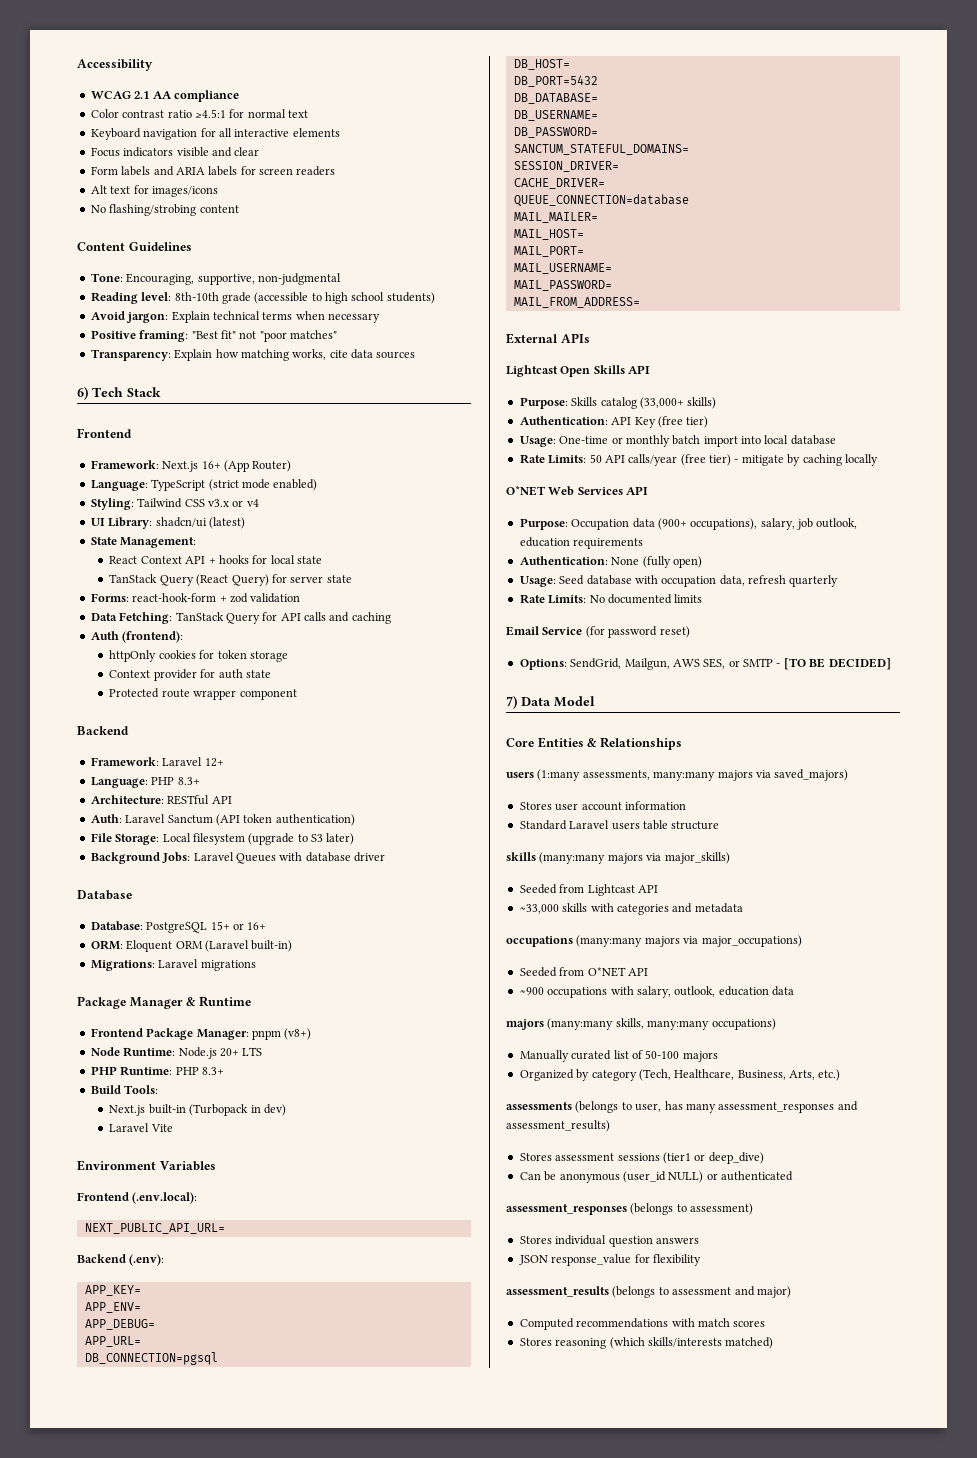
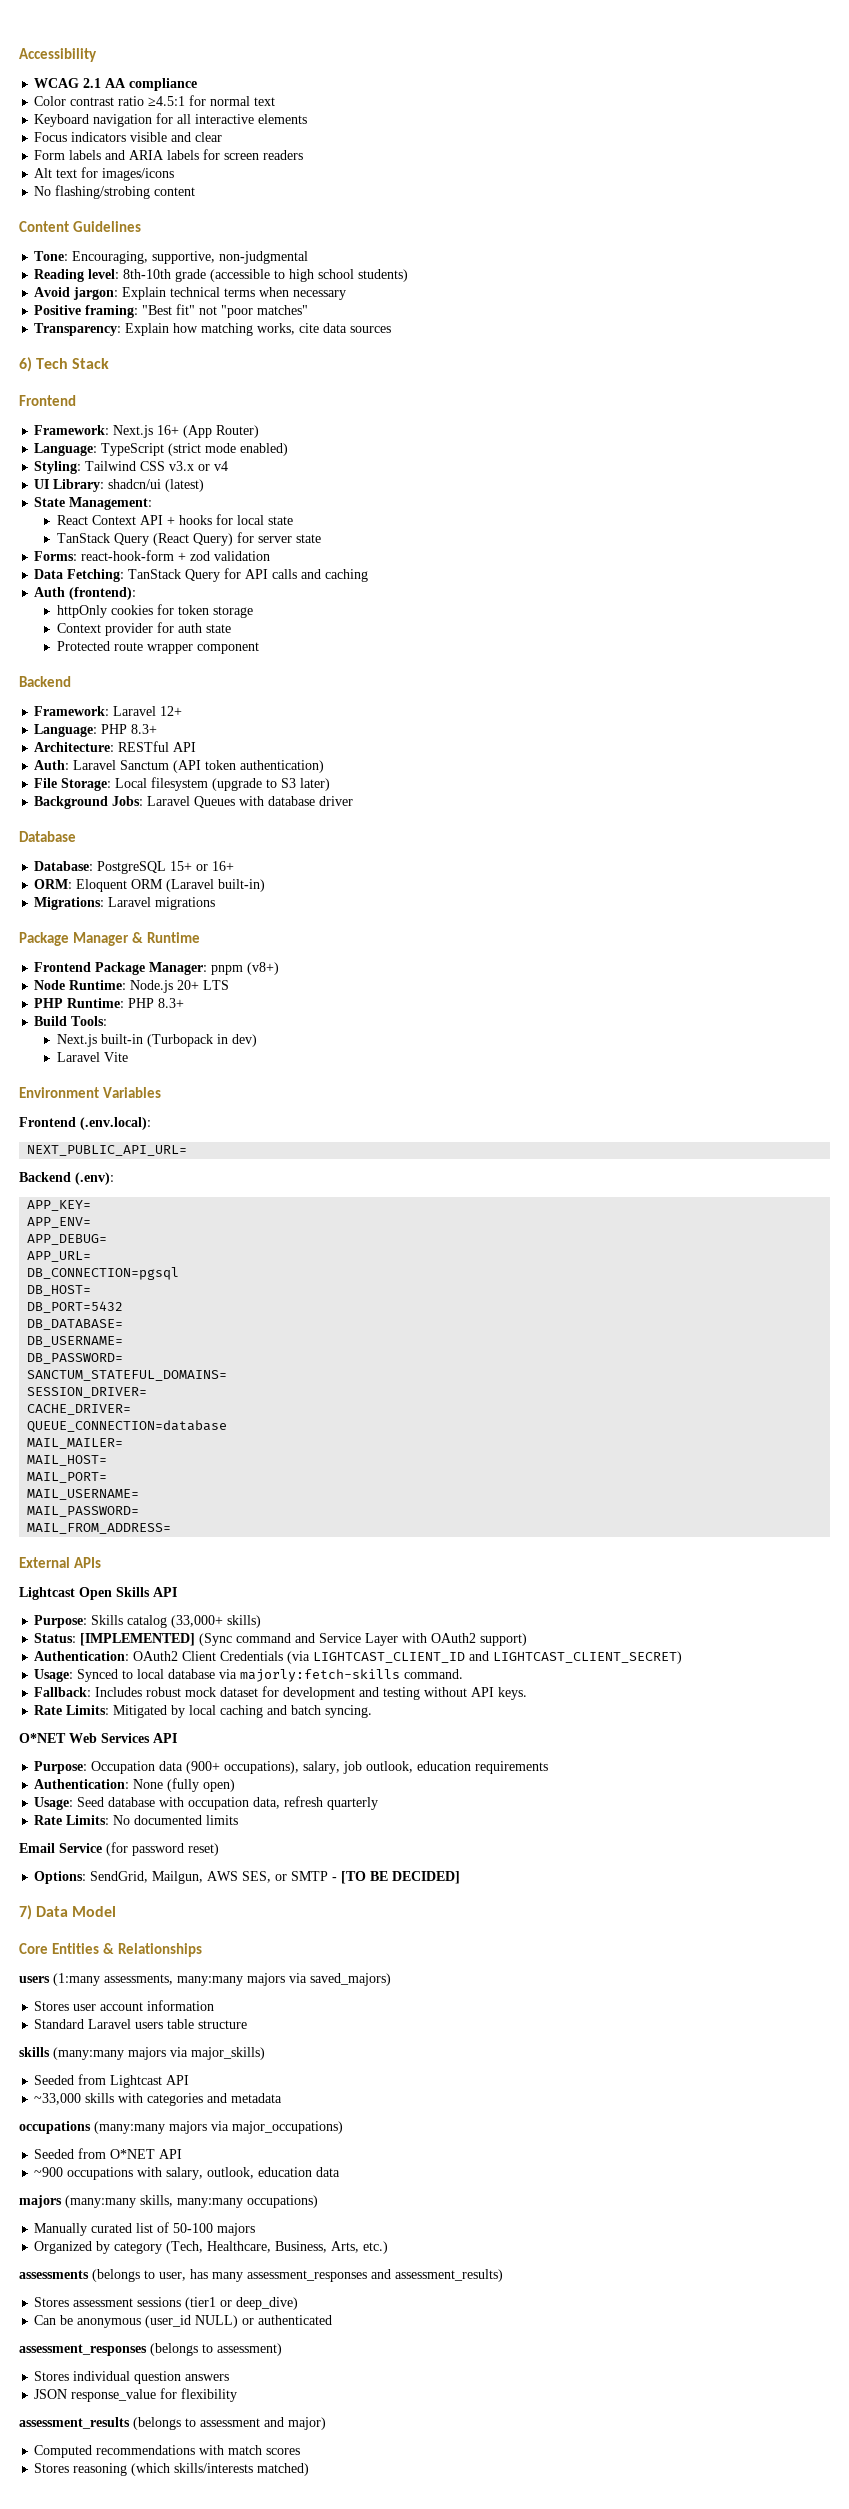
- Authentication: API Key (free tier)
- Usage: One-time or monthly batch import into local database
- Rate Limits: 50 API calls/year (free tier) - mitigate by caching locally
+ Status: [IMPLEMENTED] (Sync command and Service Layer with OAuth2 support)
+ Authentication: OAuth2 Client Credentials (via LIGHTCAST_CLIENT_ID and LIGHTCAST_CLIENT_SECRET)
+ Usage: Synced to local database via majorly:fetch-skills command.
+ Fallback: Includes robust mock dataset for development and testing without API keys.
+ Rate Limits: Mitigated by local caching and batch syncing.

